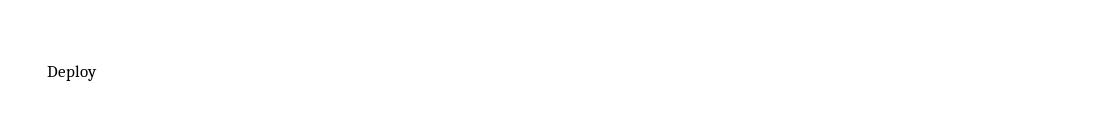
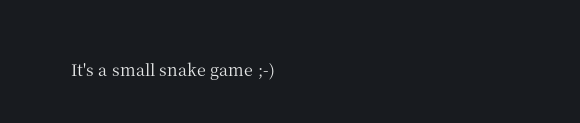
- Deploy
+ It's a small snake game ;-)

